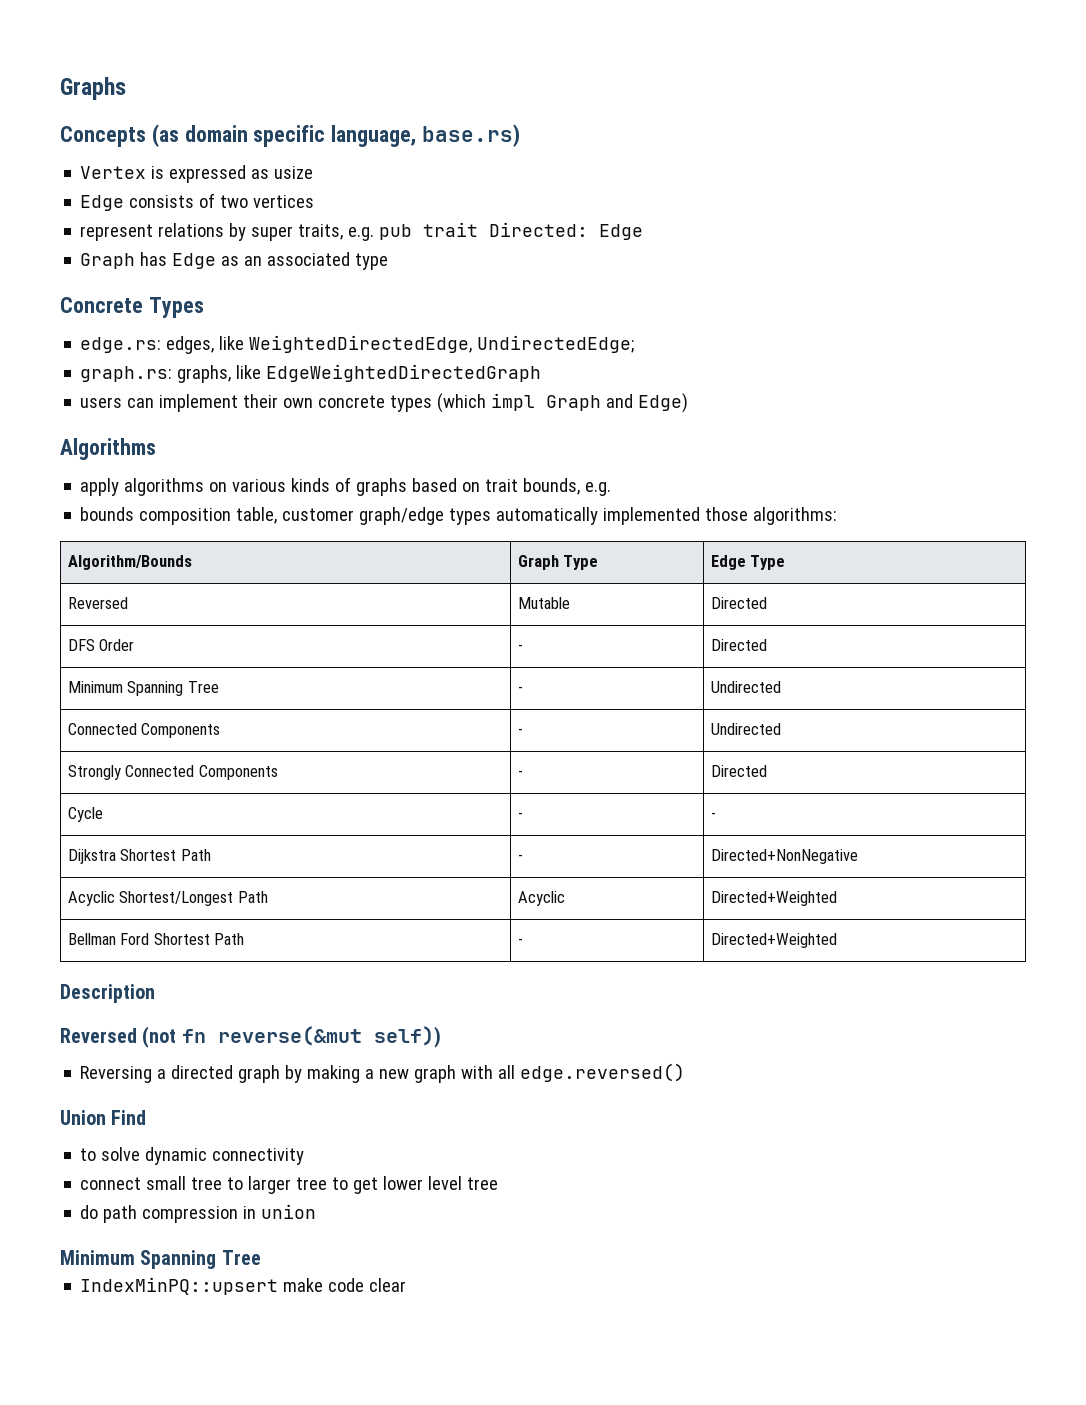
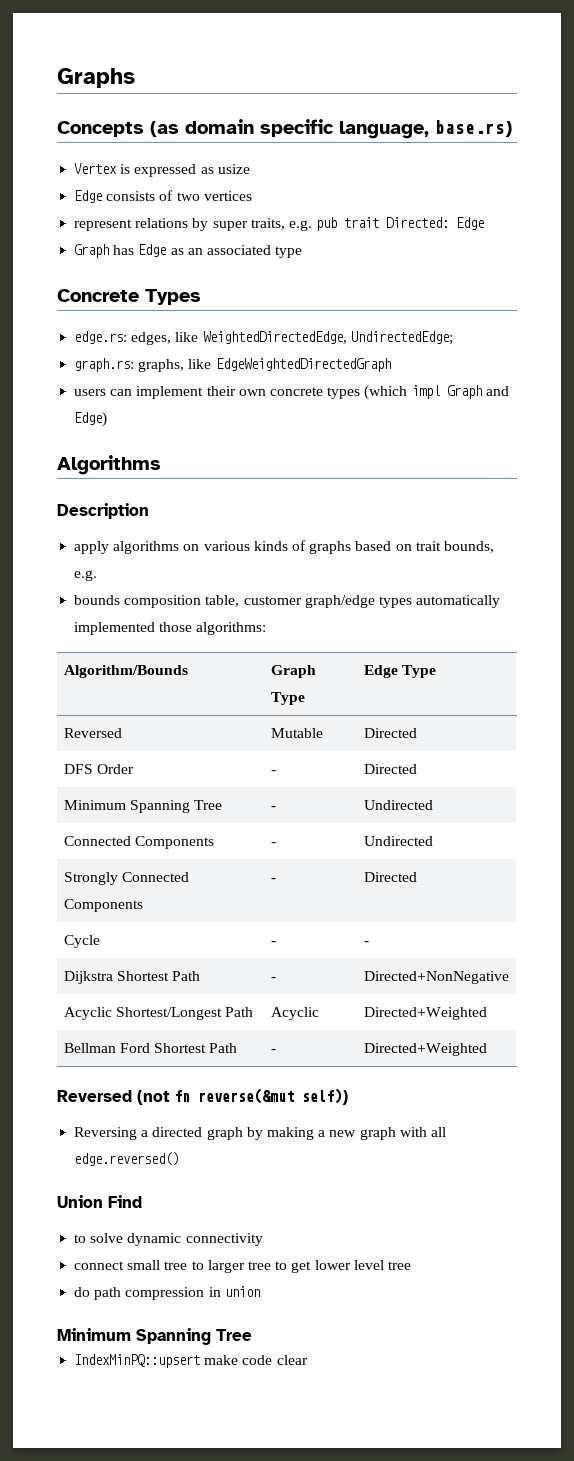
+ Description
- Description

